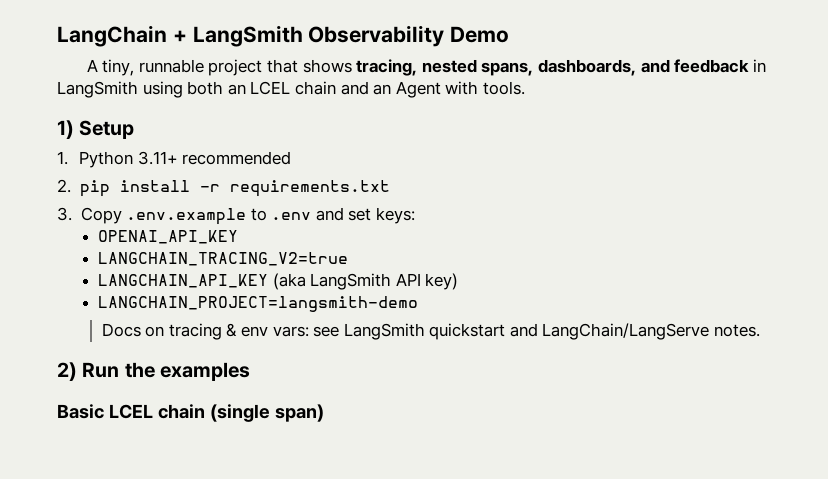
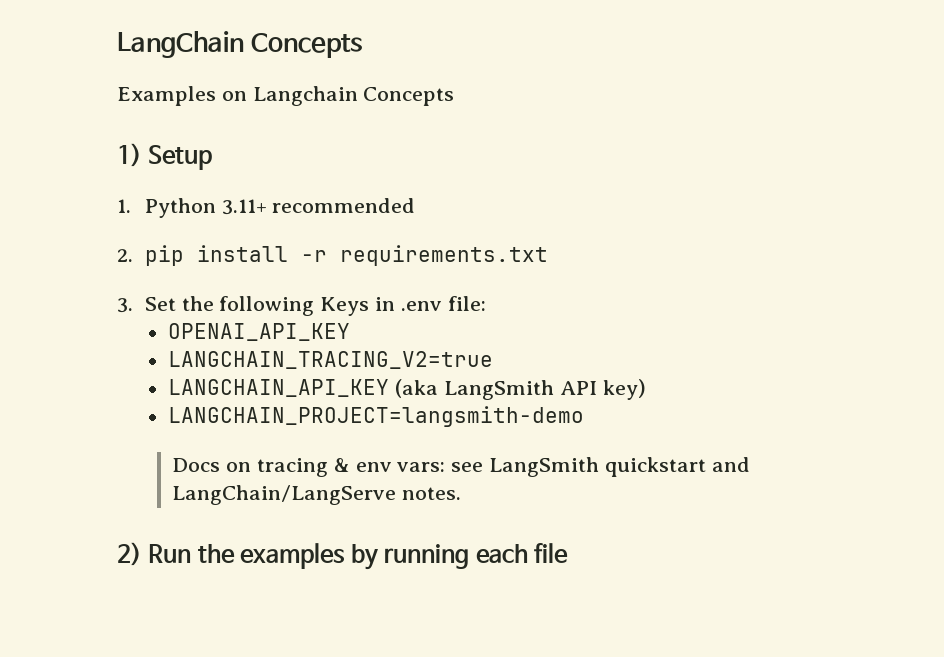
- LangChain + LangSmith Observability Demo
- A tiny, runnable project that shows tracing, nested spans, dashboards, and feedback in LangSmith using both an LCEL chain and an Agent with tools.
+ LangChain Concepts
+ Examples on Langchain Concepts
- 3. Copy .env.example to .env and set keys:
+ 3. Set the following Keys in .env file:
- 2) Run the examples
- Basic LCEL chain (single span)
+ 2) Run the examples by running each file

